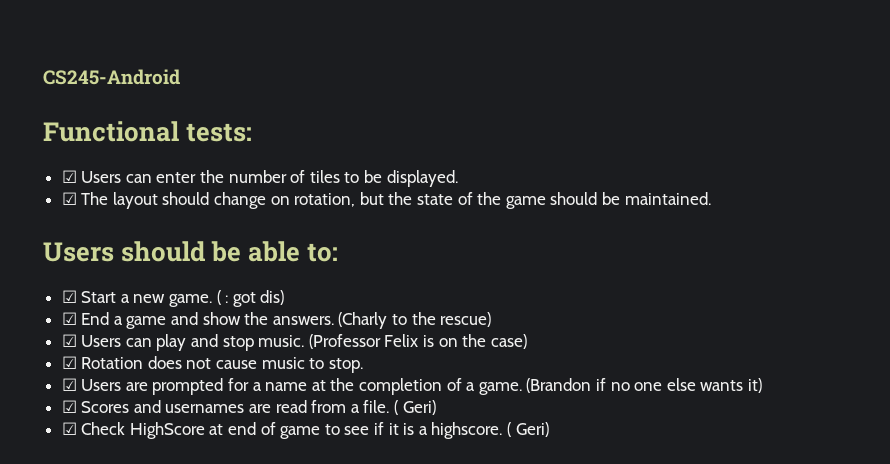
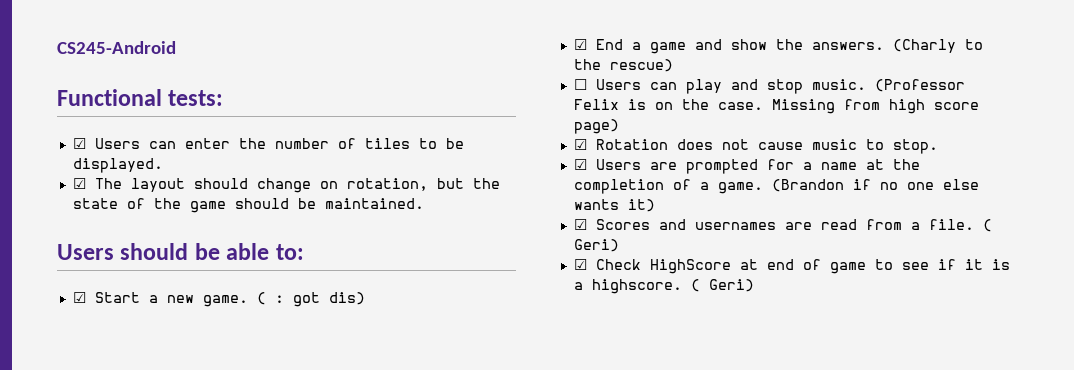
- ☑ Users can play and stop music.
+ ☐ Users can play and stop music.
- (Professor Felix is on the case)
+ (Professor Felix is on the case. Missing from high score page)

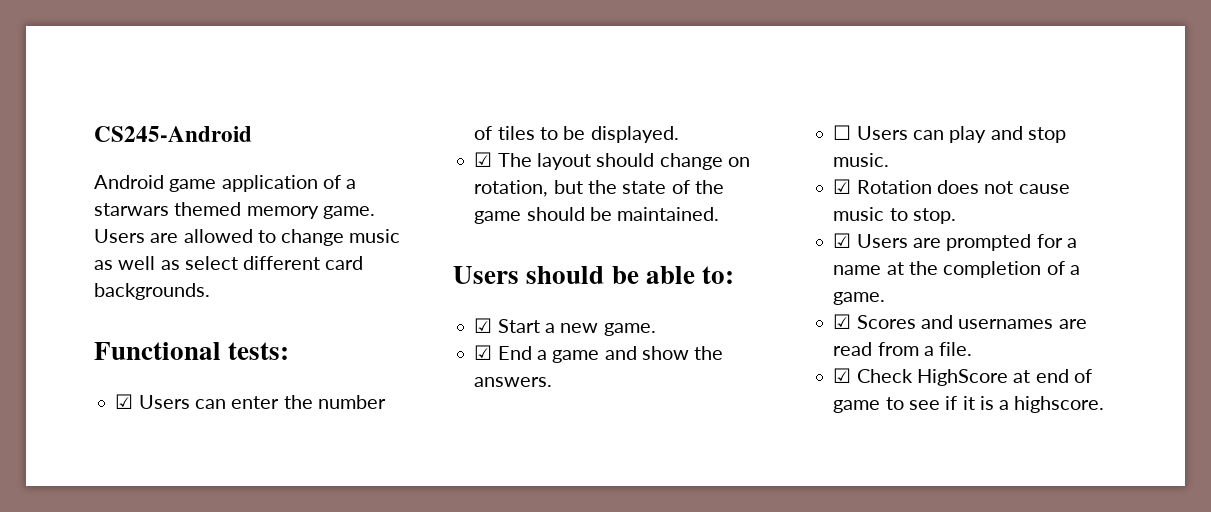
+ Android game application of a starwars themed memory game. Users are allowed to change music as well as select different card backgrounds.
- ( : got dis)
- (Charly to the rescue)
- (Professor Felix is on the case. Missing from high score page)
- (Brandon if no one else wants it)
- ☑ Scores and usernames are read from a file. ( Geri)
+ ☑ Scores and usernames are read from a file.
- ☑ Check HighScore at end of game to see if it is a highscore. ( Geri)
+ ☑ Check HighScore at end of game to see if it is a highscore.

